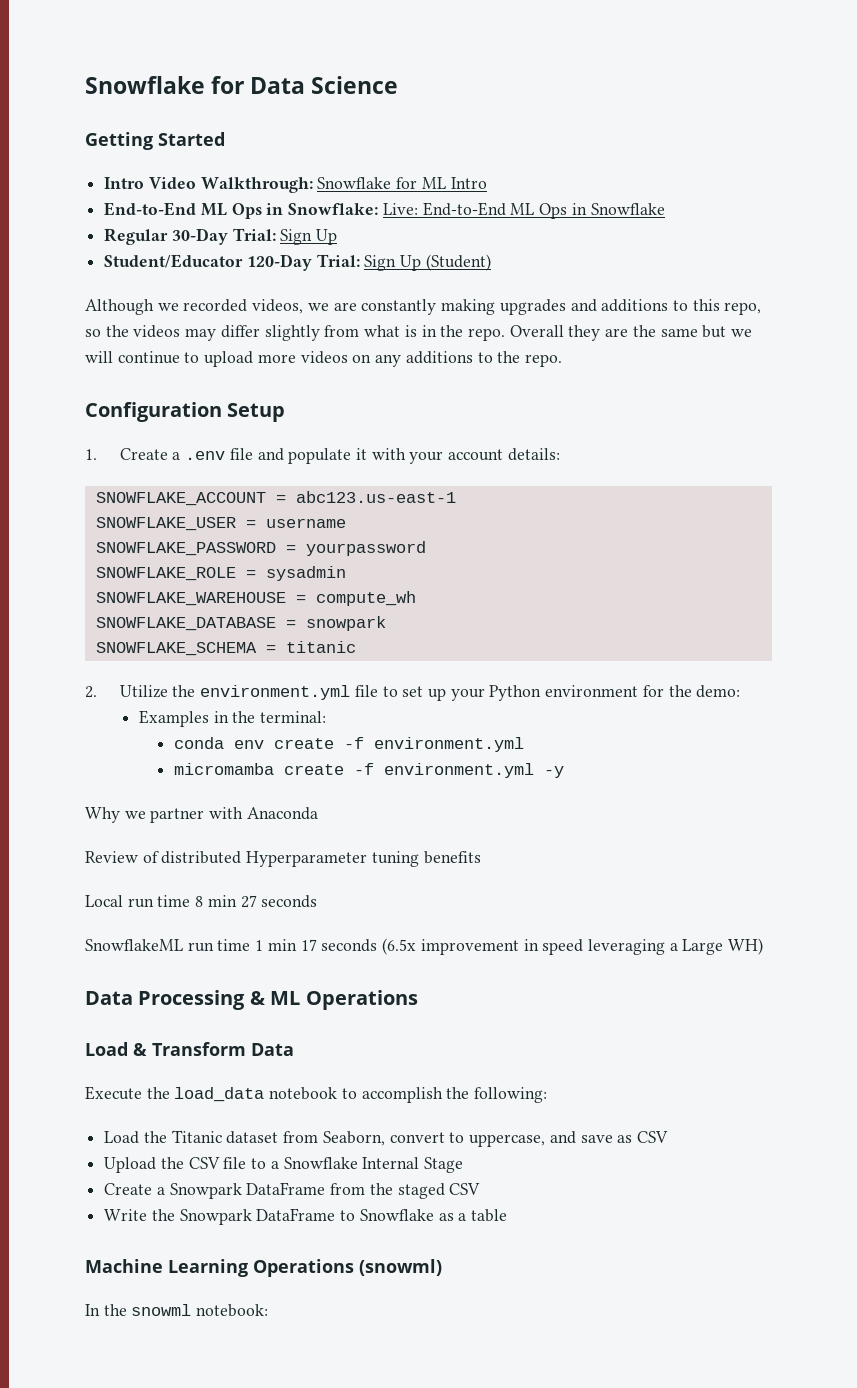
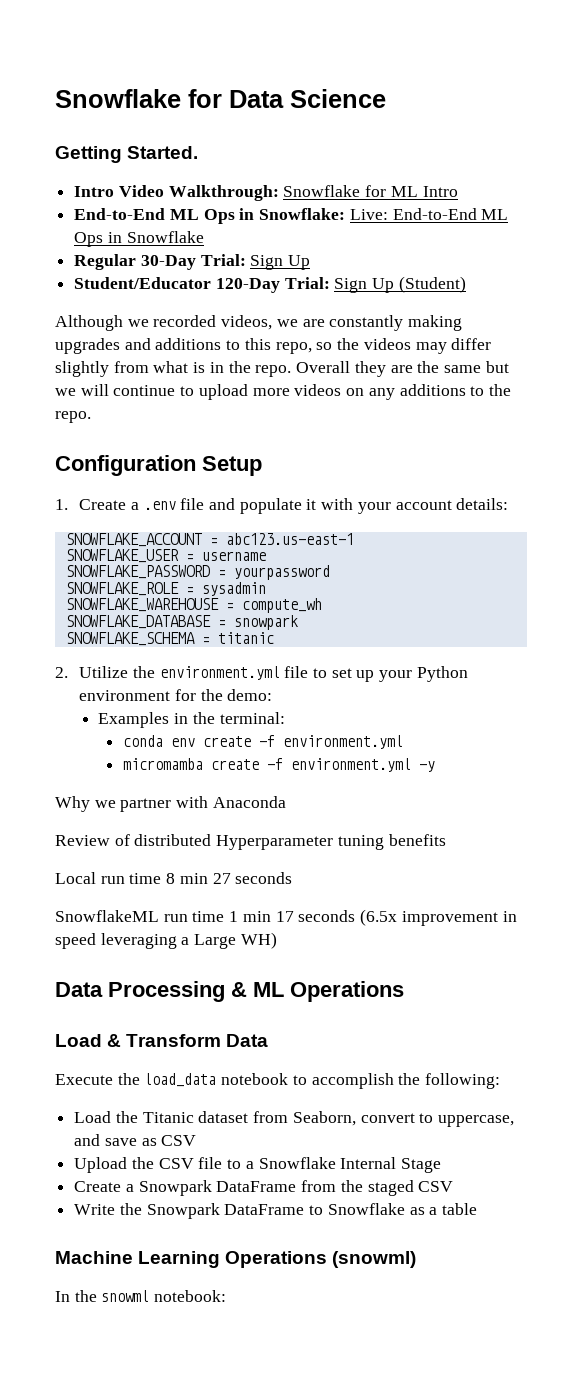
- Getting Started
+ Getting Started.

